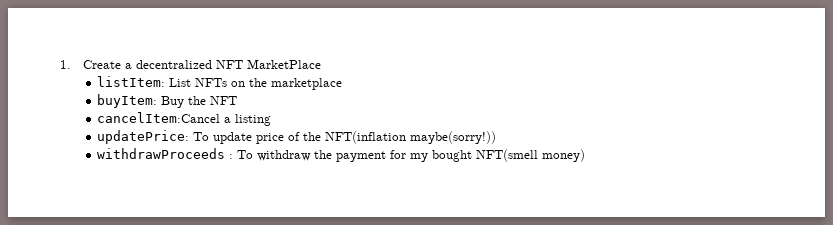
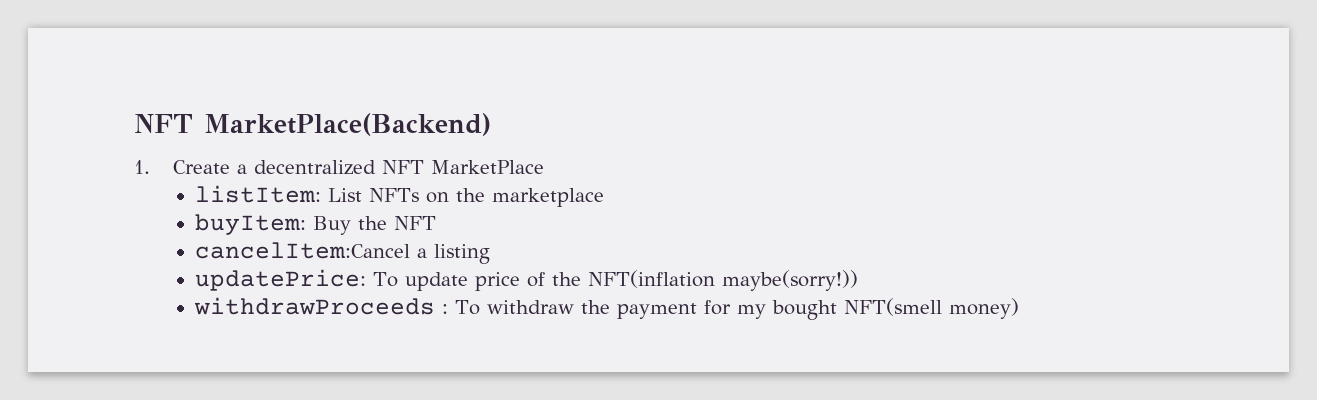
+ NFT MarketPlace(Backend)

